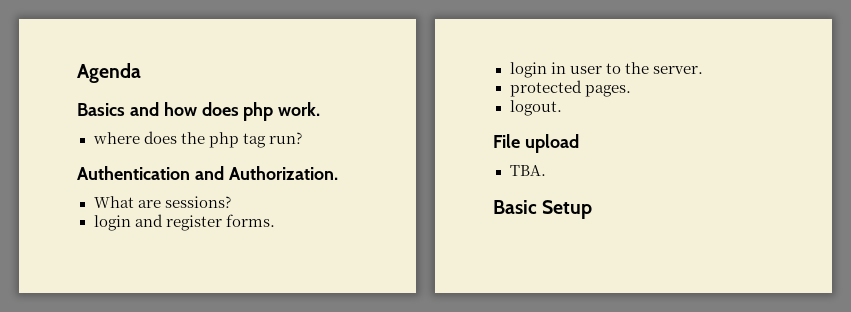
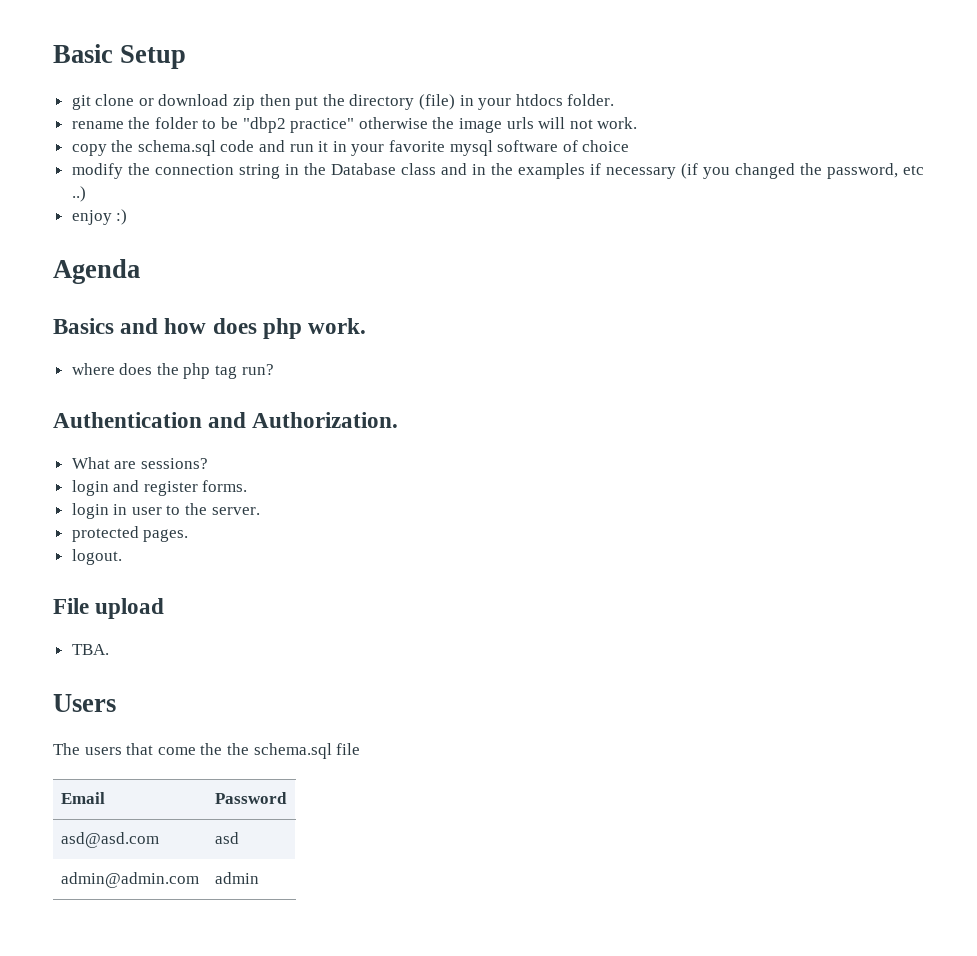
+ Basic Setup
+ git clone or download zip then put the directory (file) in your htdocs folder.
+ rename the folder to be "dbp2 practice" otherwise the image urls will not work.
+ copy the schema.sql code and run it in your favorite mysql software of choice
+ modify the connection string in the Database class and in the examples if necessary (if you changed the password, etc ..)
+ enjoy :)
- Basic Setup
+ Users
+ The users that come the the schema.sql file
+ Email | Password
+ asd@asd.com | asd
+ admin@admin.com | admin

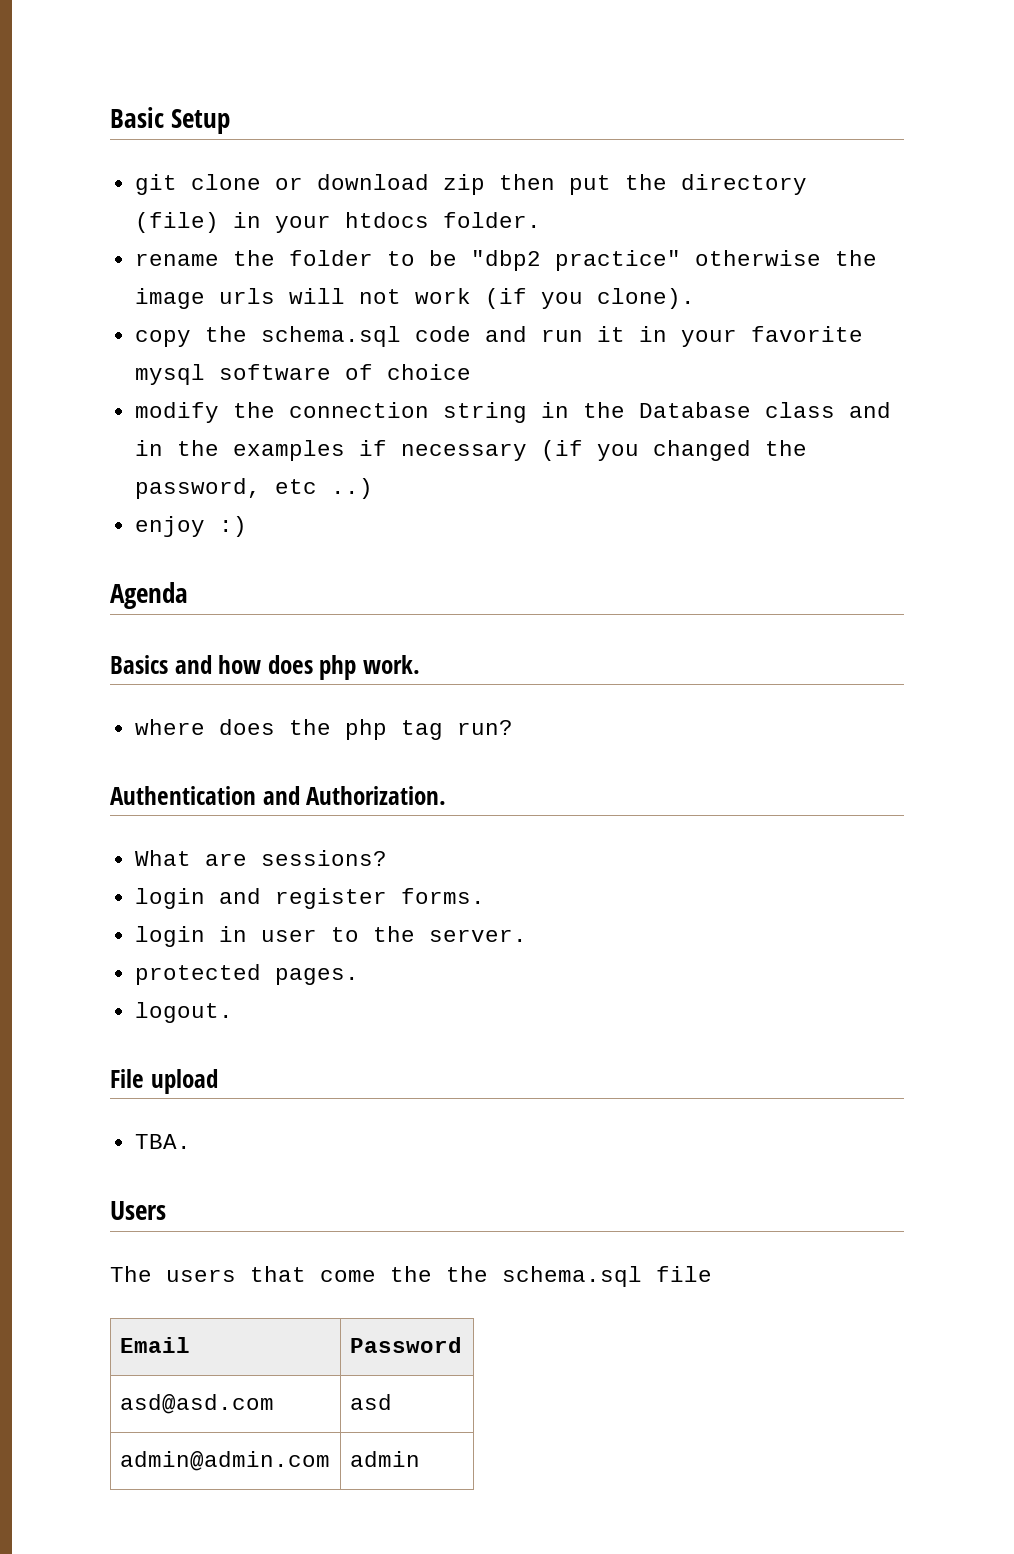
- rename the folder to be "dbp2 practice" otherwise the image urls will not work.
+ rename the folder to be "dbp2 practice" otherwise the image urls will not work (if you clone).

